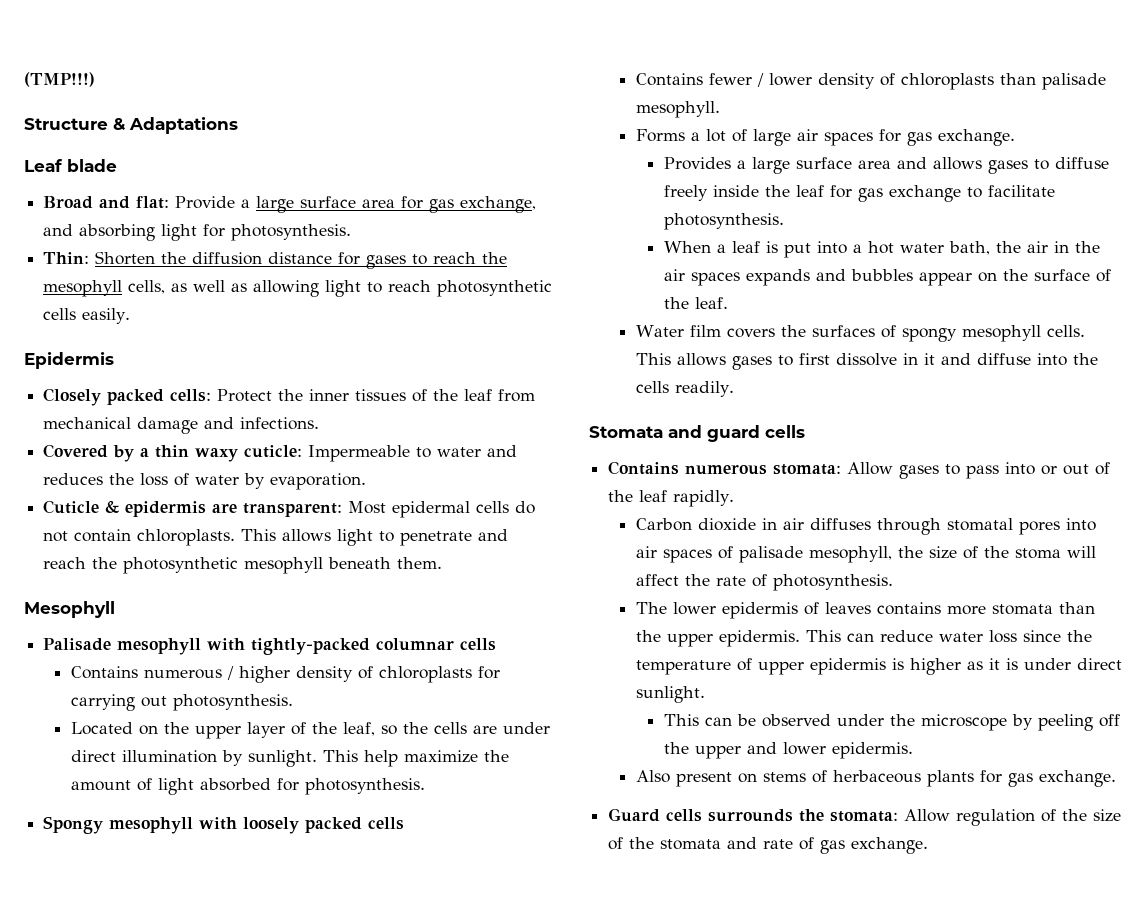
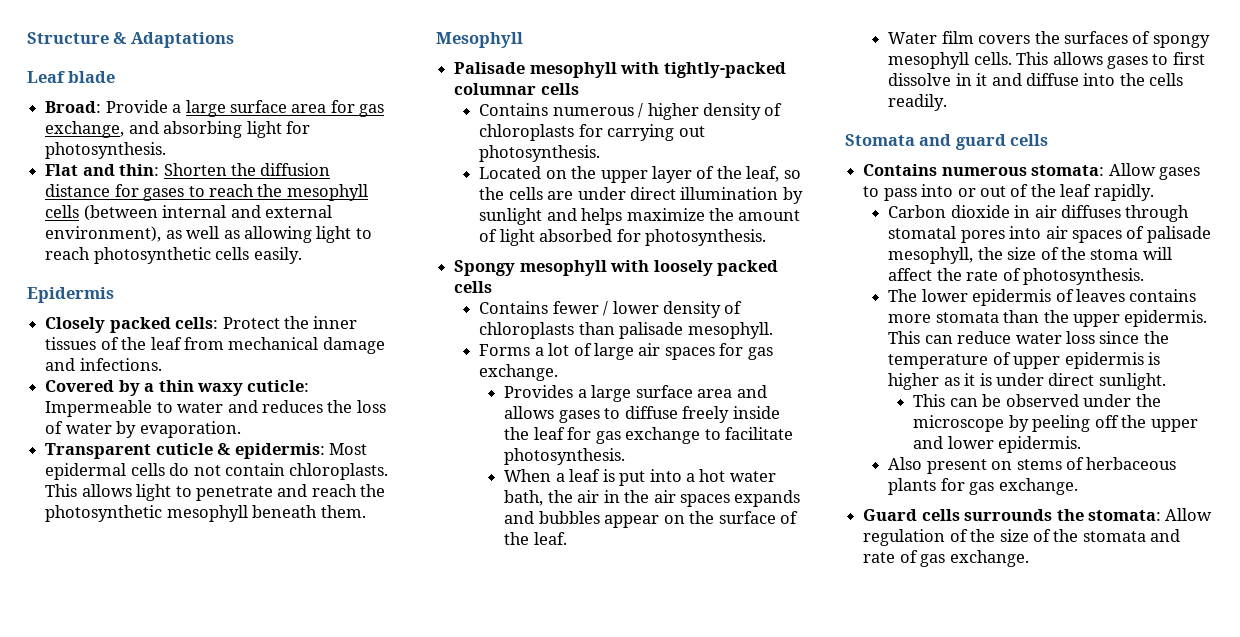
- (TMP!!!)
- Broad and flat: Provide a large surface area for gas exchange, and absorbing light for photosynthesis.
+ Broad: Provide a large surface area for gas exchange, and absorbing light for photosynthesis.
- Thin: Shorten the diffusion distance for gases to reach the mesophyll cells, as well as allowing light to reach photosynthetic cells easily.
+ Flat and thin: Shorten the diffusion distance for gases to reach the mesophyll cells (between internal and external environment), as well as allowing light to reach photosynthetic cells easily.
- Cuticle & epidermis are transparent: Most epidermal cells do not contain chloroplasts.
+ Transparent cuticle & epidermis: Most epidermal cells do not contain chloroplasts.
- Located on the upper layer of the leaf, so the cells are under direct illumination by sunlight. This help maximize the amount of light absorbed for photosynthesis.
+ Located on the upper layer of the leaf, so the cells are under direct illumination by sunlight and helps maximize the amount of light absorbed for photosynthesis.

